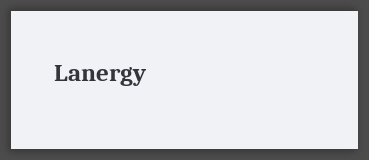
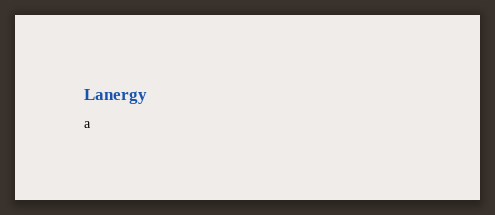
+ a

